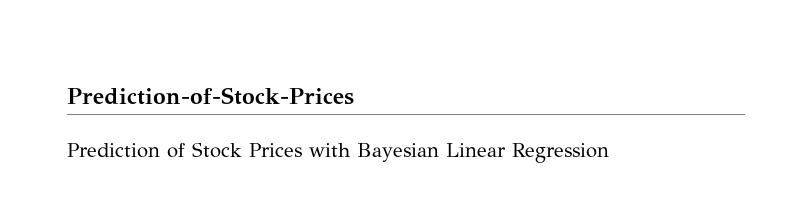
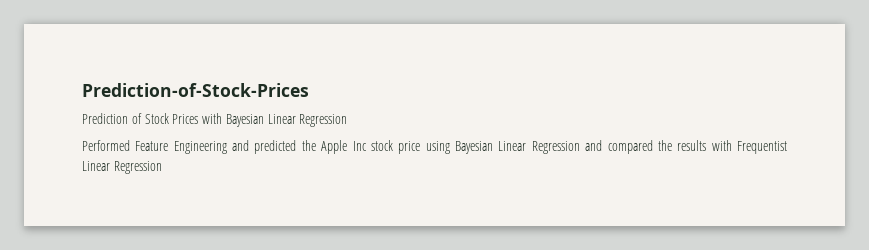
+ Performed Feature Engineering and predicted the Apple Inc stock price using Bayesian Linear Regression and compared the results with Frequentist Linear Regression

